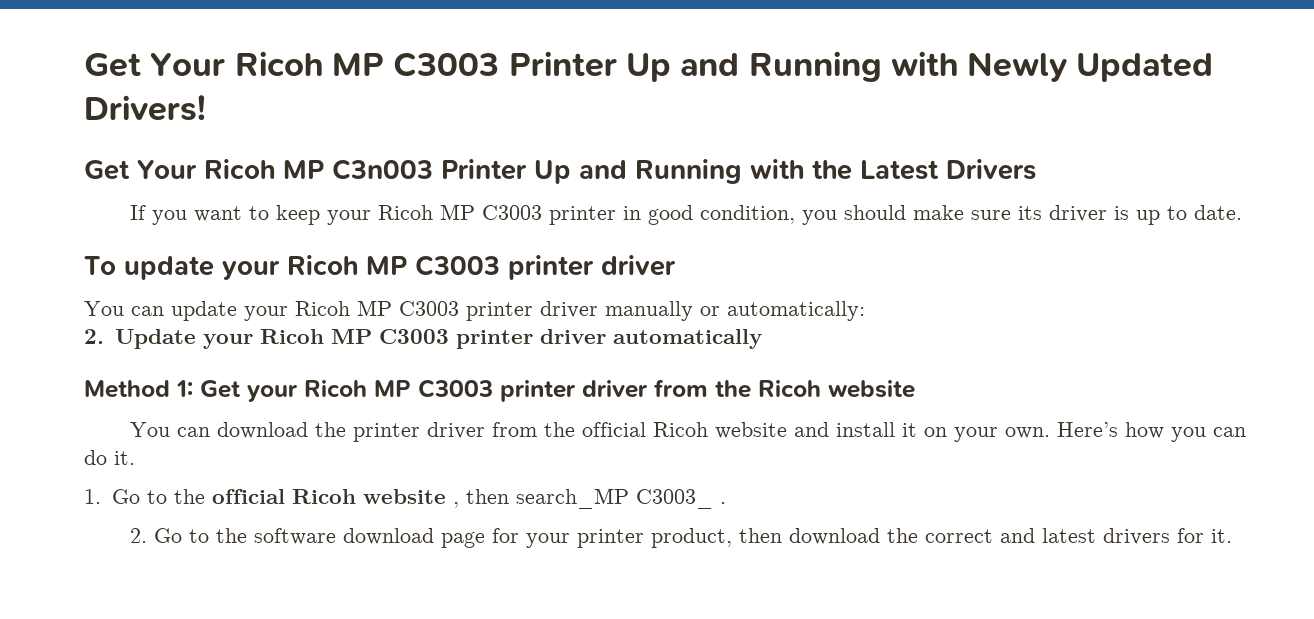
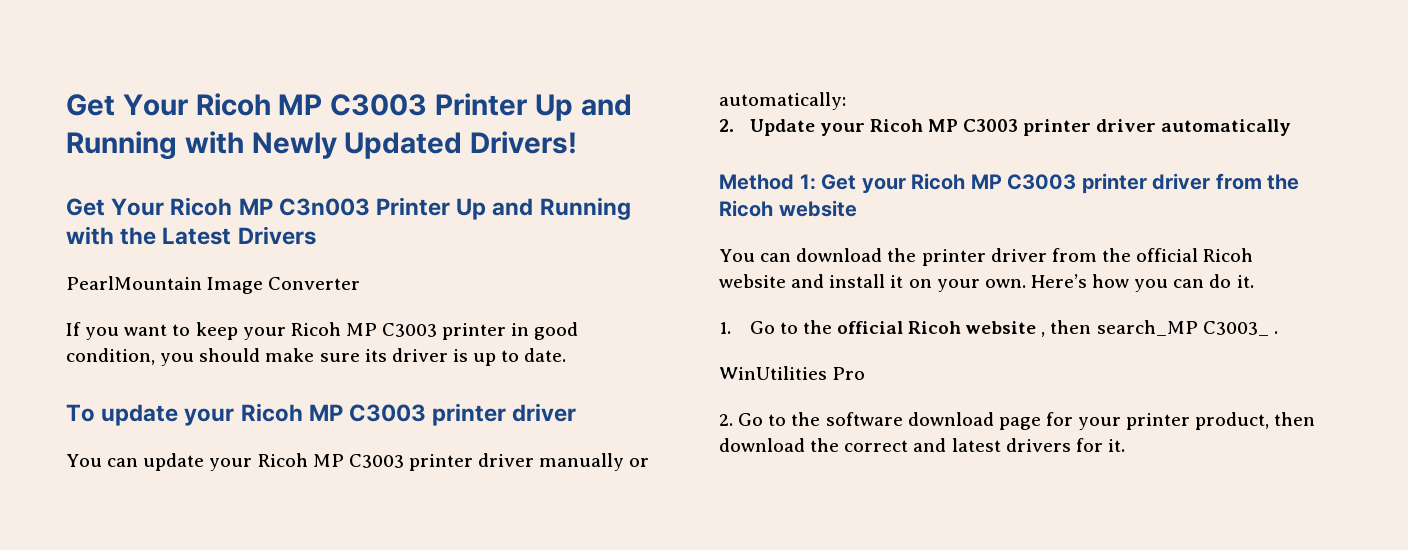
+ PearlMountain Image Converter
+ WinUtilities Pro

